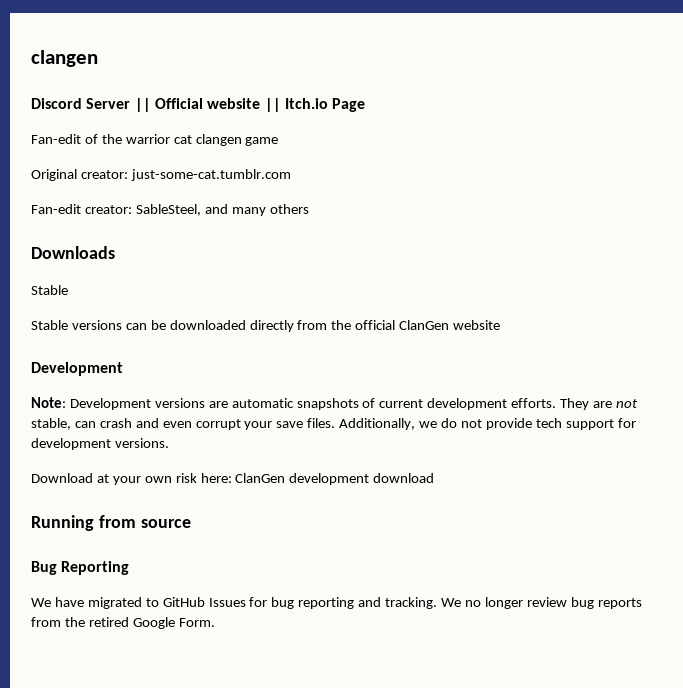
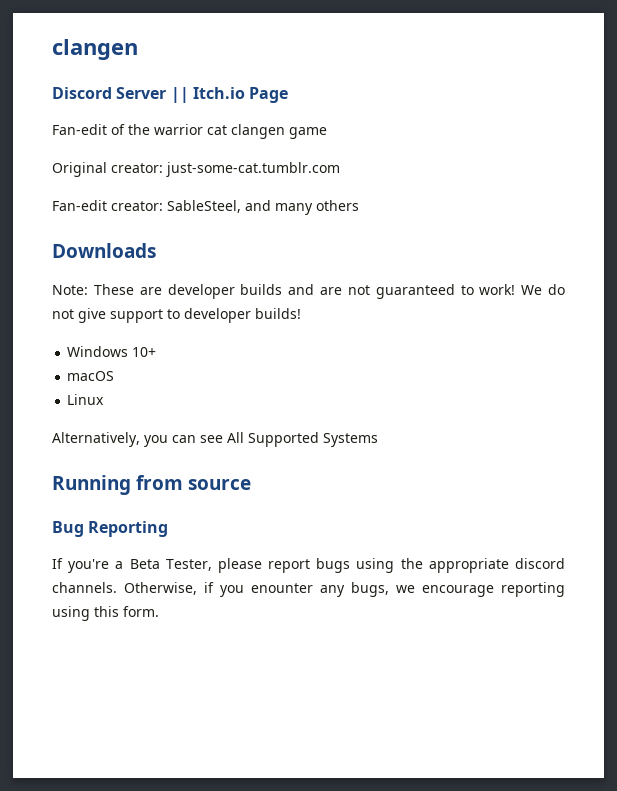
- Discord Server || Official website || Itch.io Page
+ Discord Server || Itch.io Page
  Downloads
- Stable
- Stable versions can be downloaded directly from the official ClanGen website
- Development
- Note: Development versions are automatic snapshots of current development efforts. They are not stable, can crash and even corrupt your save files. Additionally, we do not provide tech support for development versions.
- Download at your own risk here: ClanGen development download
+ Note: These are developer builds and are not guaranteed to work! We do not give support to developer builds!
+ Windows 10+
+ macOS
+ Linux
+ Alternatively, you can see All Supported Systems
- We have migrated to GitHub Issues for bug reporting and tracking. We no longer review bug reports from the retired Google Form.
+ If you're a Beta Tester, please report bugs using the appropriate discord channels. Otherwise, if you enounter any bugs, we encourage reporting using this form.

